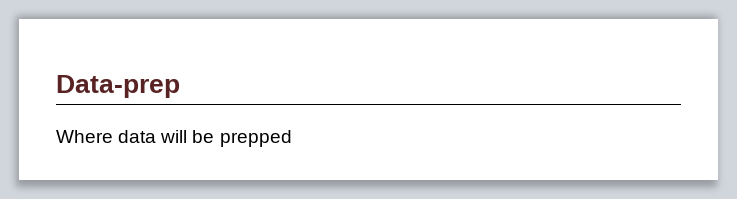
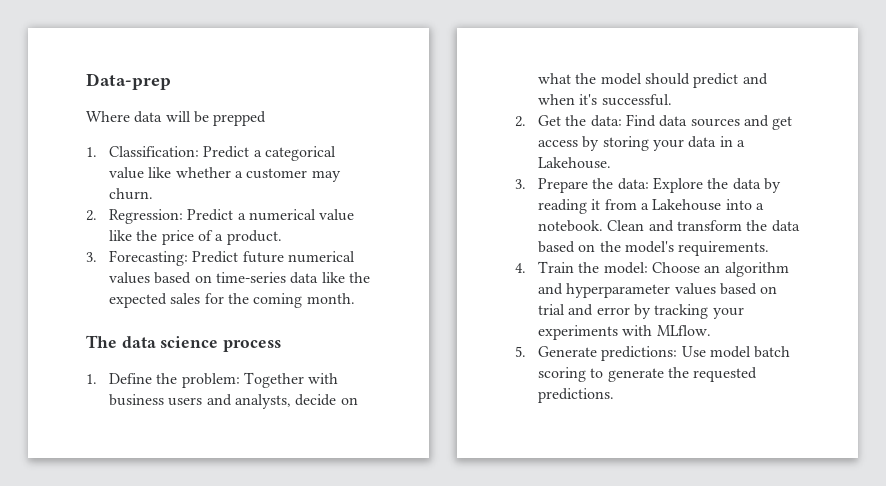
+ 1. Classification: Predict a categorical value like whether a customer may churn.
+ 2. Regression: Predict a numerical value like the price of a product.
+ 3. Forecasting: Predict future numerical values based on time-series data like the expected sales for the coming month.
+ The data science process
+ 1. Define the problem: Together with business users and analysts, decide on what the model should predict and when it's successful.
+ 2. Get the data: Find data sources and get access by storing your data in a Lakehouse.
+ 3. Prepare the data: Explore the data by reading it from a Lakehouse into a notebook. Clean and transform the data based on the model's requirements.
+ 4. Train the model: Choose an algorithm and hyperparameter values based on trial and error by tracking your experiments with MLflow.
+ 5. Generate predictions: Use model batch scoring to generate the requested predictions.

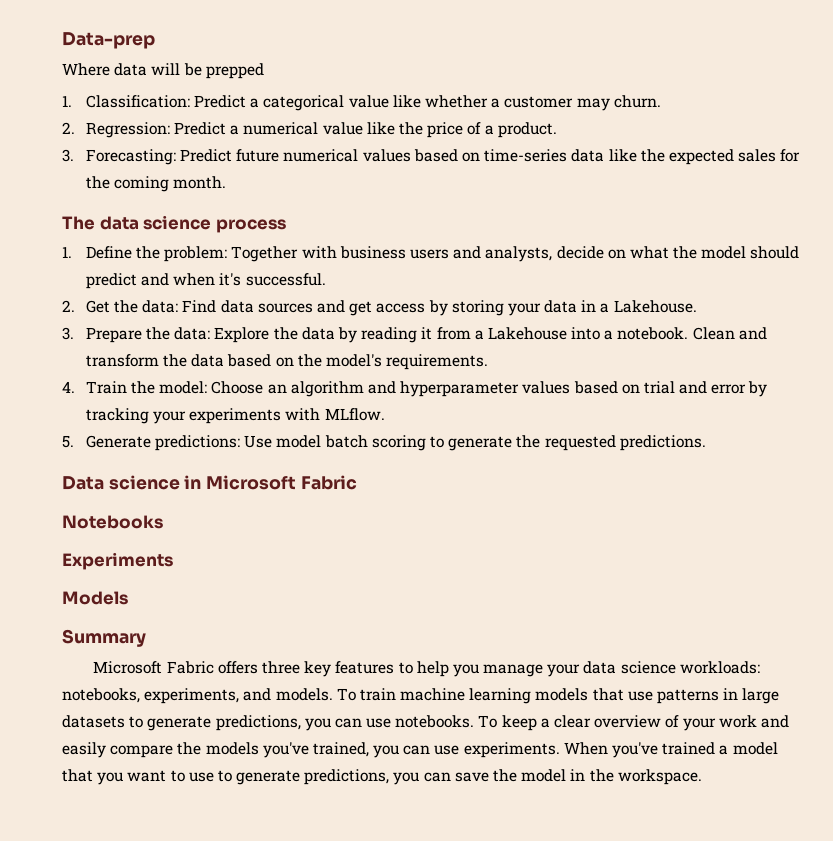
+ Data science in Microsoft Fabric
+ Notebooks
+ Experiments
+ Models
+ Summary
+ Microsoft Fabric offers three key features to help you manage your data science workloads: notebooks, experiments, and models. To train machine learning models that use patterns in large datasets to generate predictions, you can use notebooks. To keep a clear overview of your work and easily compare the models you've trained, you can use experiments. When you've trained a model that you want to use to generate predictions, you can save the model in the workspace.

